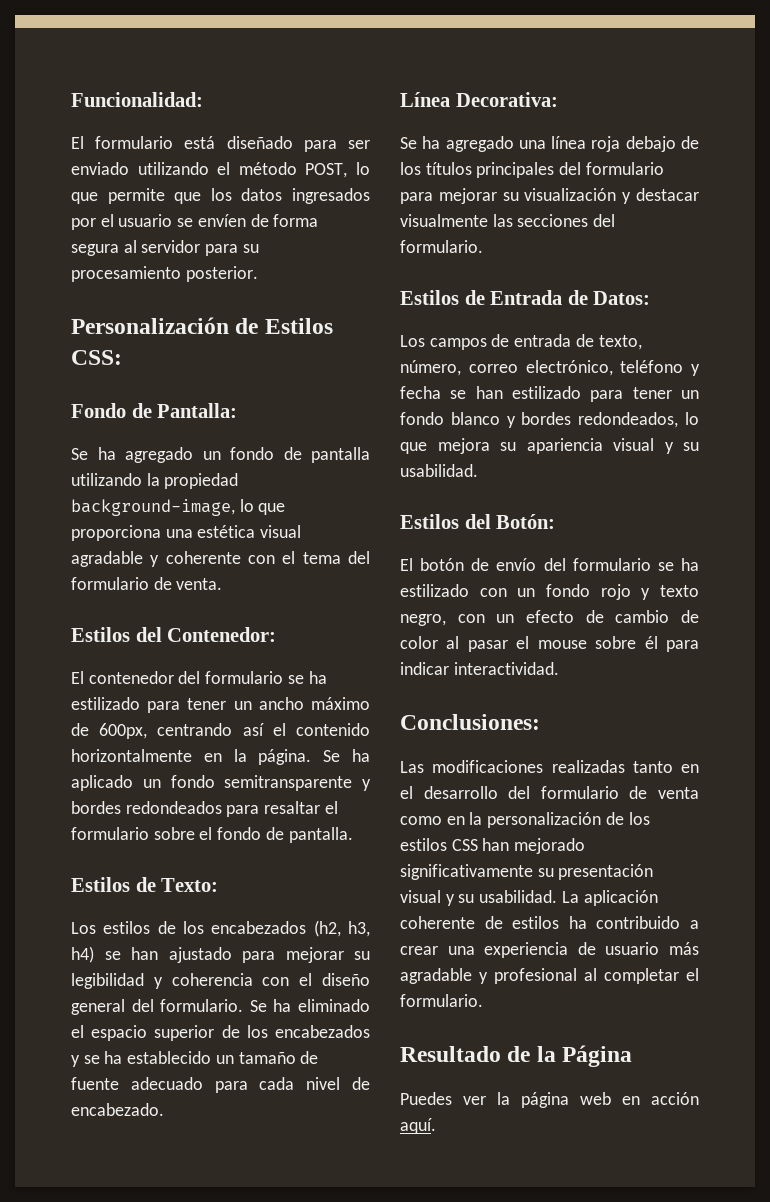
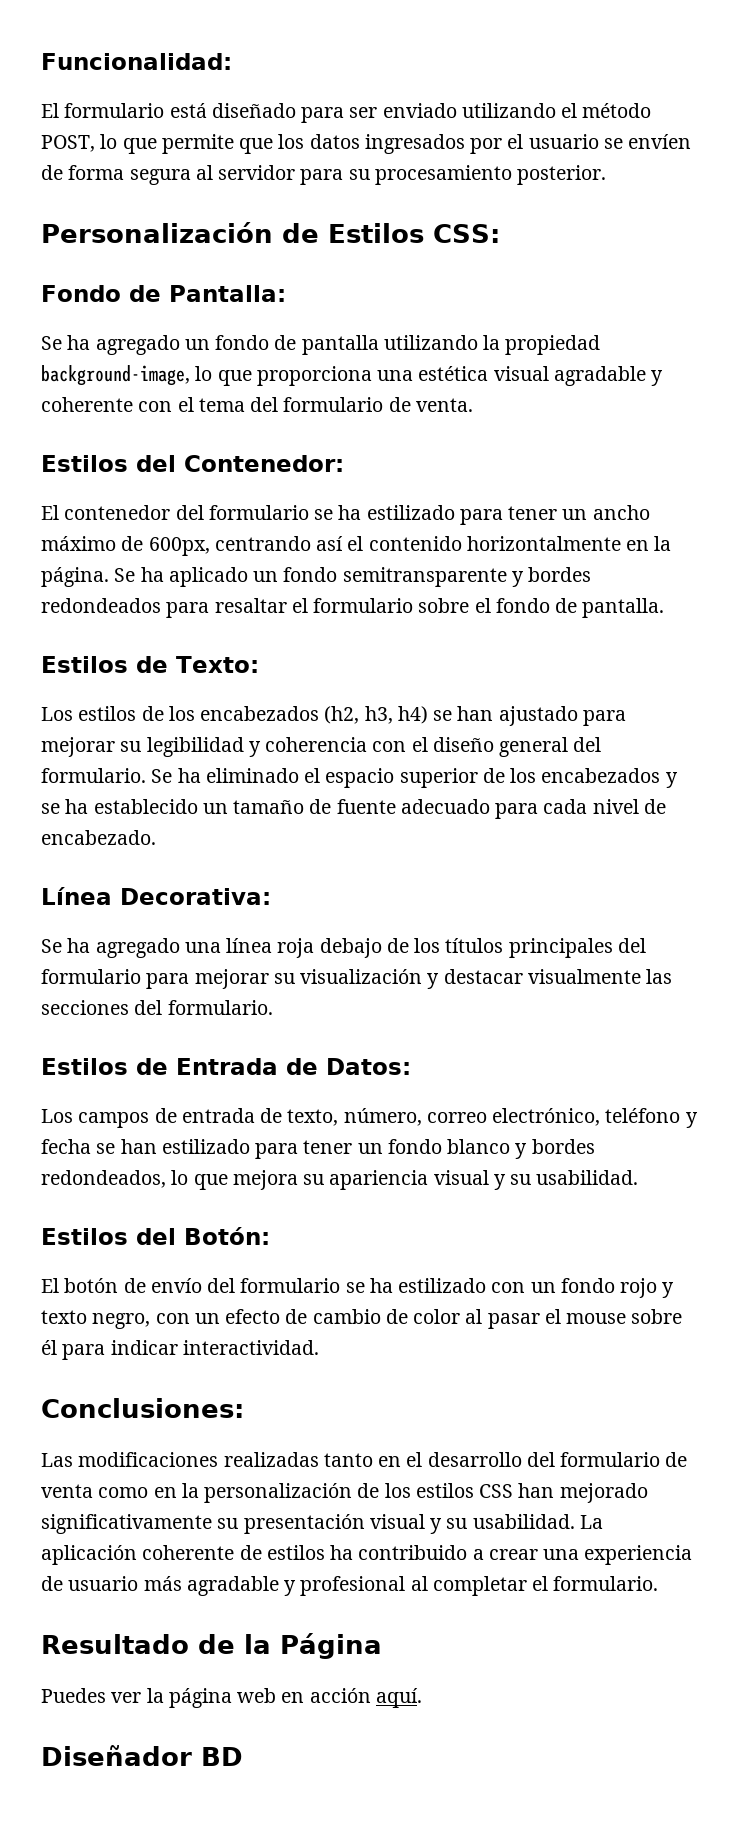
+ Diseñador BD

